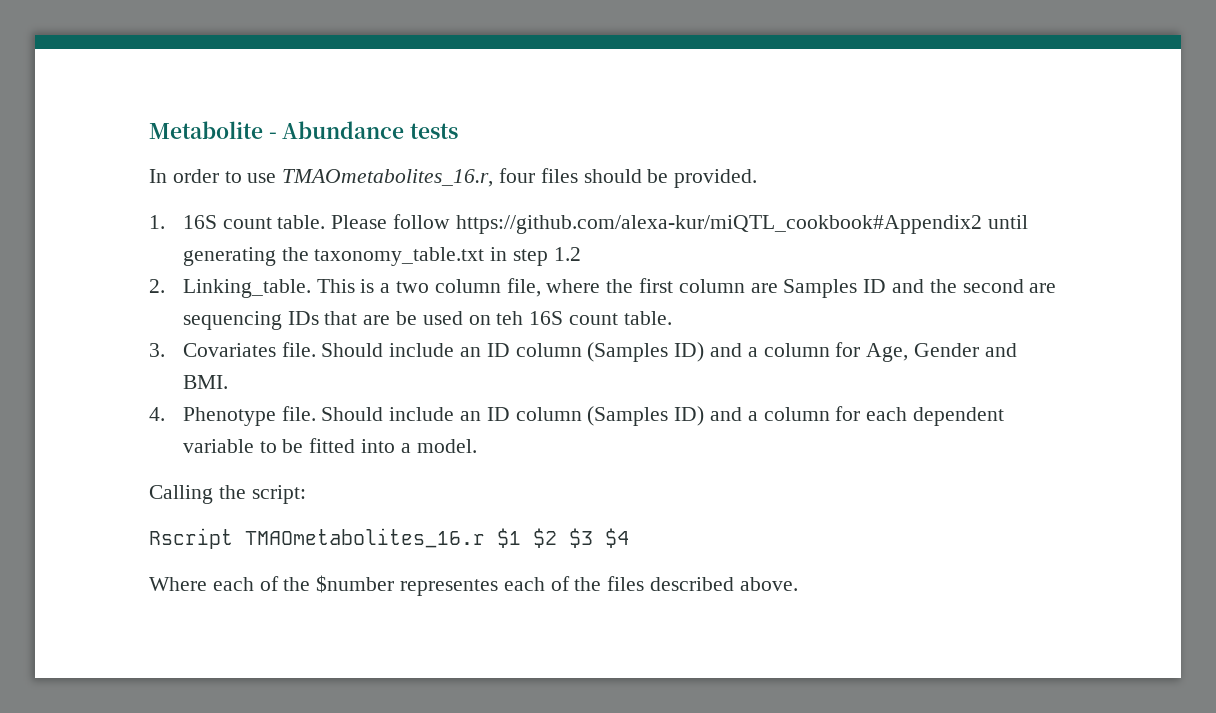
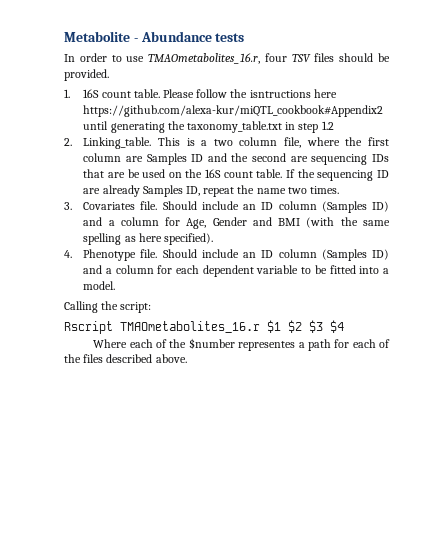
- In order to use TMAOmetabolites_16.r, four files should be provided.
+ In order to use TMAOmetabolites_16.r, four TSV files should be provided.
- Please follow https://github.com/alexa-kur/miQTL_cookbook#Appendix2 until generating the taxonomy_table.txt in step 1.2
+ Please follow the isntructions here https://github.com/alexa-kur/miQTL_cookbook#Appendix2 until generating the taxonomy_table.txt in step 1.2
- This is a two column file, where the first column are Samples ID and the second are sequencing IDs that are be used on teh 16S count table.
+ This is a two column file, where the first column are Samples ID and the second are sequencing IDs that are be used on the 16S count table. If the sequencing ID are already Samples ID, repeat the name two times.
- Should include an ID column (Samples ID) and a column for Age, Gender and BMI.
+ Should include an ID column (Samples ID) and a column for Age, Gender and BMI (with the same spelling as here specified).
- Where each of the $number representes each of the files described above.
+ Where each of the $number representes a path for each of the files described above.

